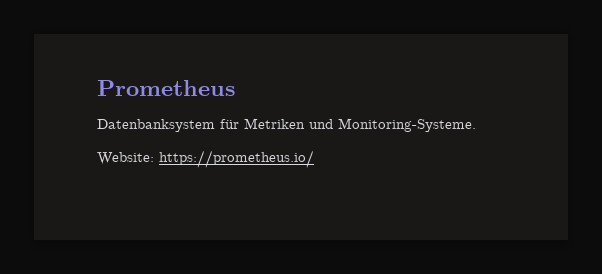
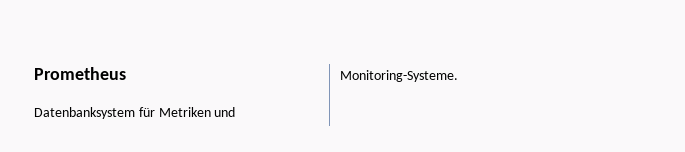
- Website: https://prometheus.io/

